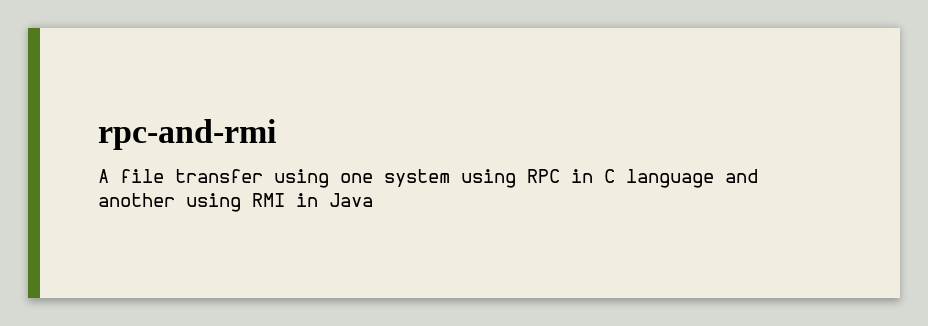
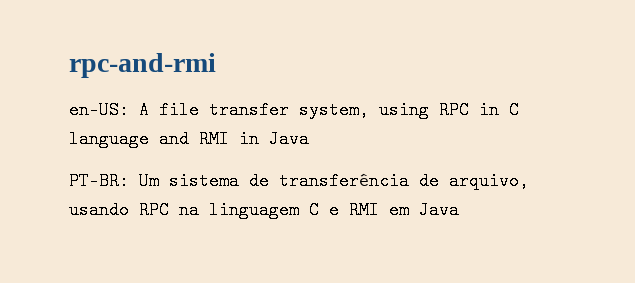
- A file transfer using one system using RPC in C language and another using RMI in Java
+ en-US: A file transfer system, using RPC in C language and RMI in Java
+ PT-BR: Um sistema de transferência de arquivo, usando RPC na linguagem C e RMI em Java

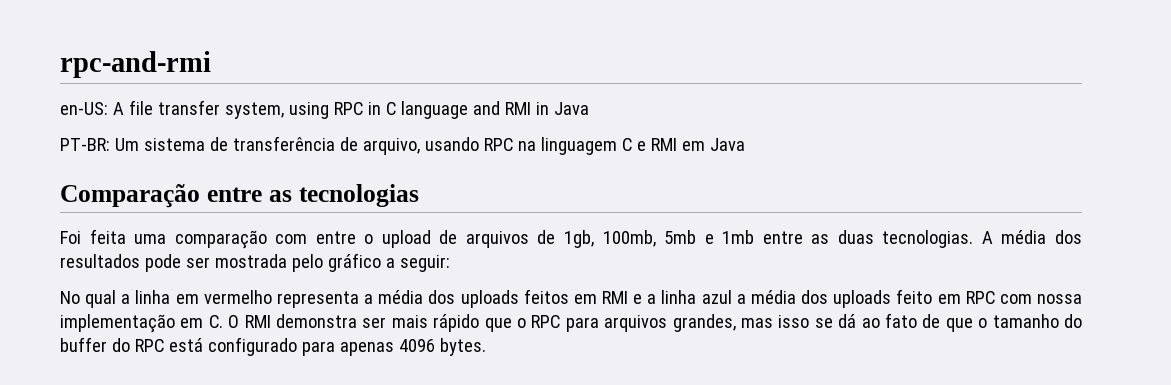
+ Comparação entre as tecnologias
+ Foi feita uma comparação com entre o upload de arquivos de 1gb, 100mb, 5mb e 1mb entre as duas tecnologias. A média dos resultados pode ser mostrada pelo gráfico a seguir:
+ No qual a linha em vermelho representa a média dos uploads feitos em RMI e a linha azul a média dos uploads feito em RPC com nossa implementação em C. O RMI demonstra ser mais rápido que o RPC para arquivos grandes, mas isso se dá ao fato de que o tamanho do buffer do RPC está configurado para apenas 4096 bytes.

